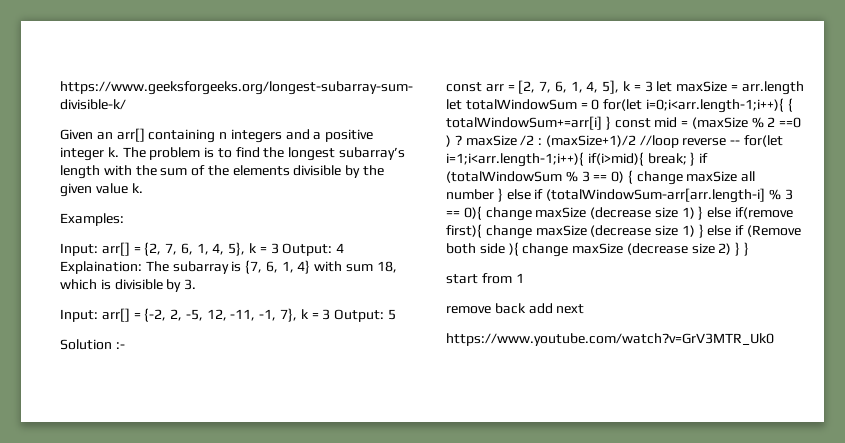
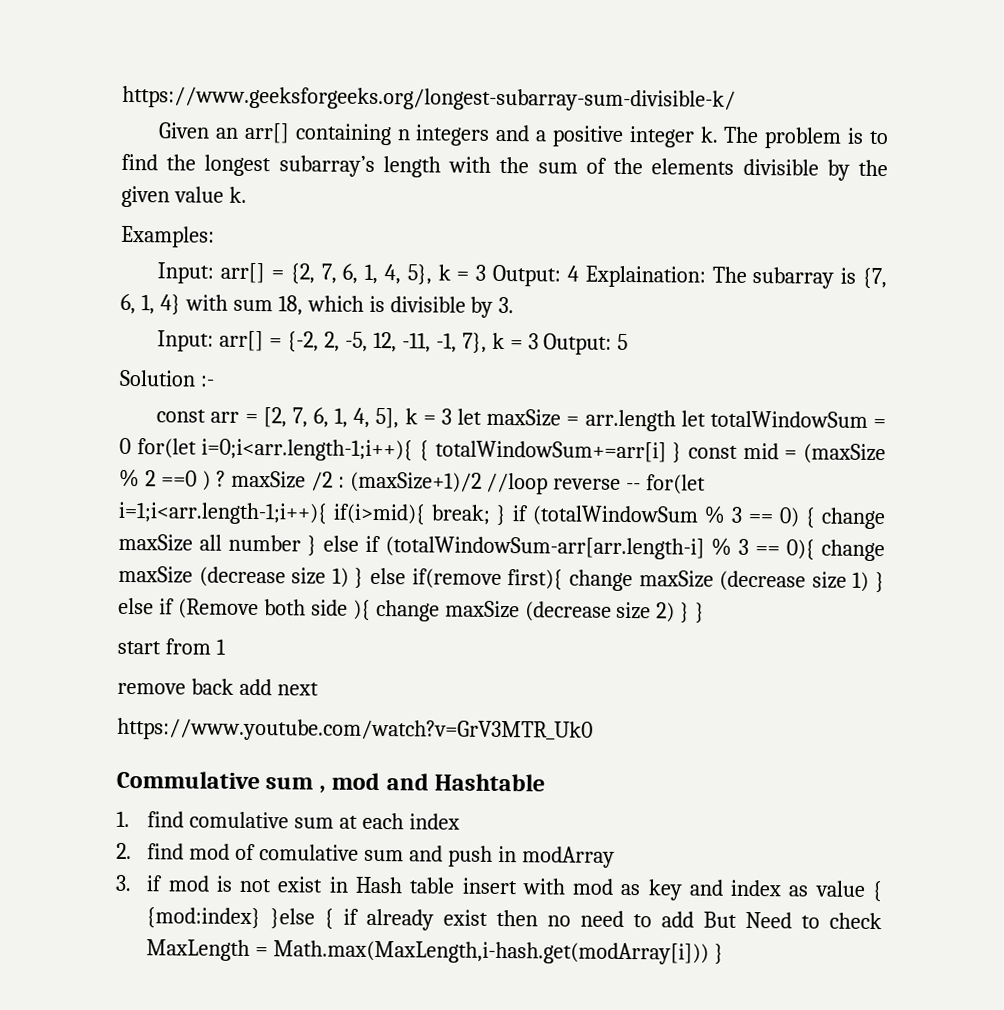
+ Commulative sum , mod and Hashtable
+ 1. find comulative sum at each index
+ 2. find mod of comulative sum and push in modArray
+ 3. if mod is not exist in Hash table insert with mod as key and index as value { {mod:index} }else { if already exist then no need to add But Need to check MaxLength = Math.max(MaxLength,i-hash.get(modArray[i])) }

